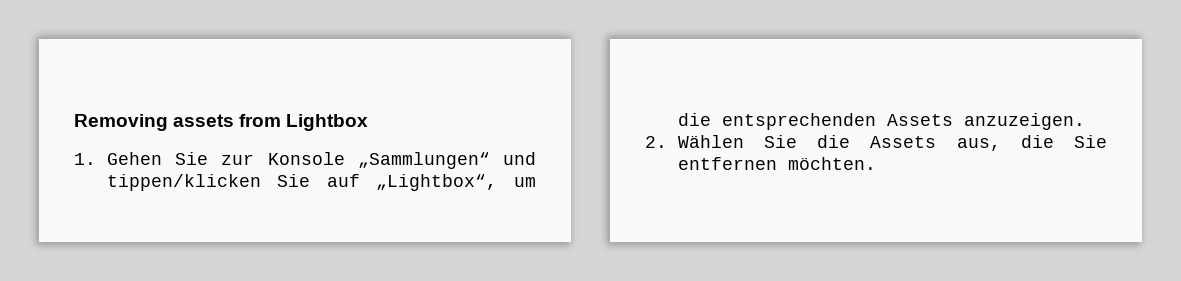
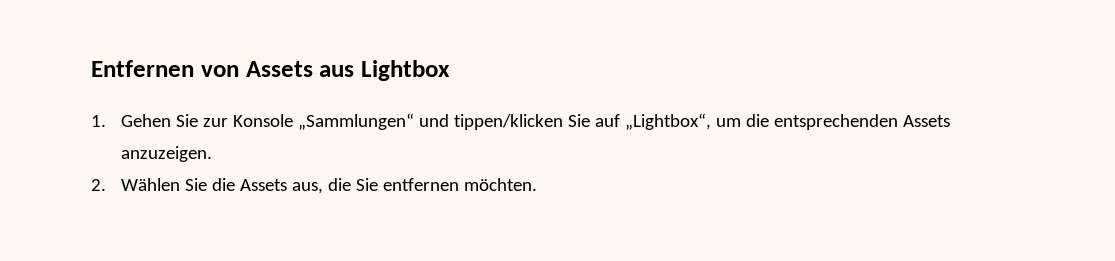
- Removing assets from Lightbox
+ Entfernen von Assets aus Lightbox

